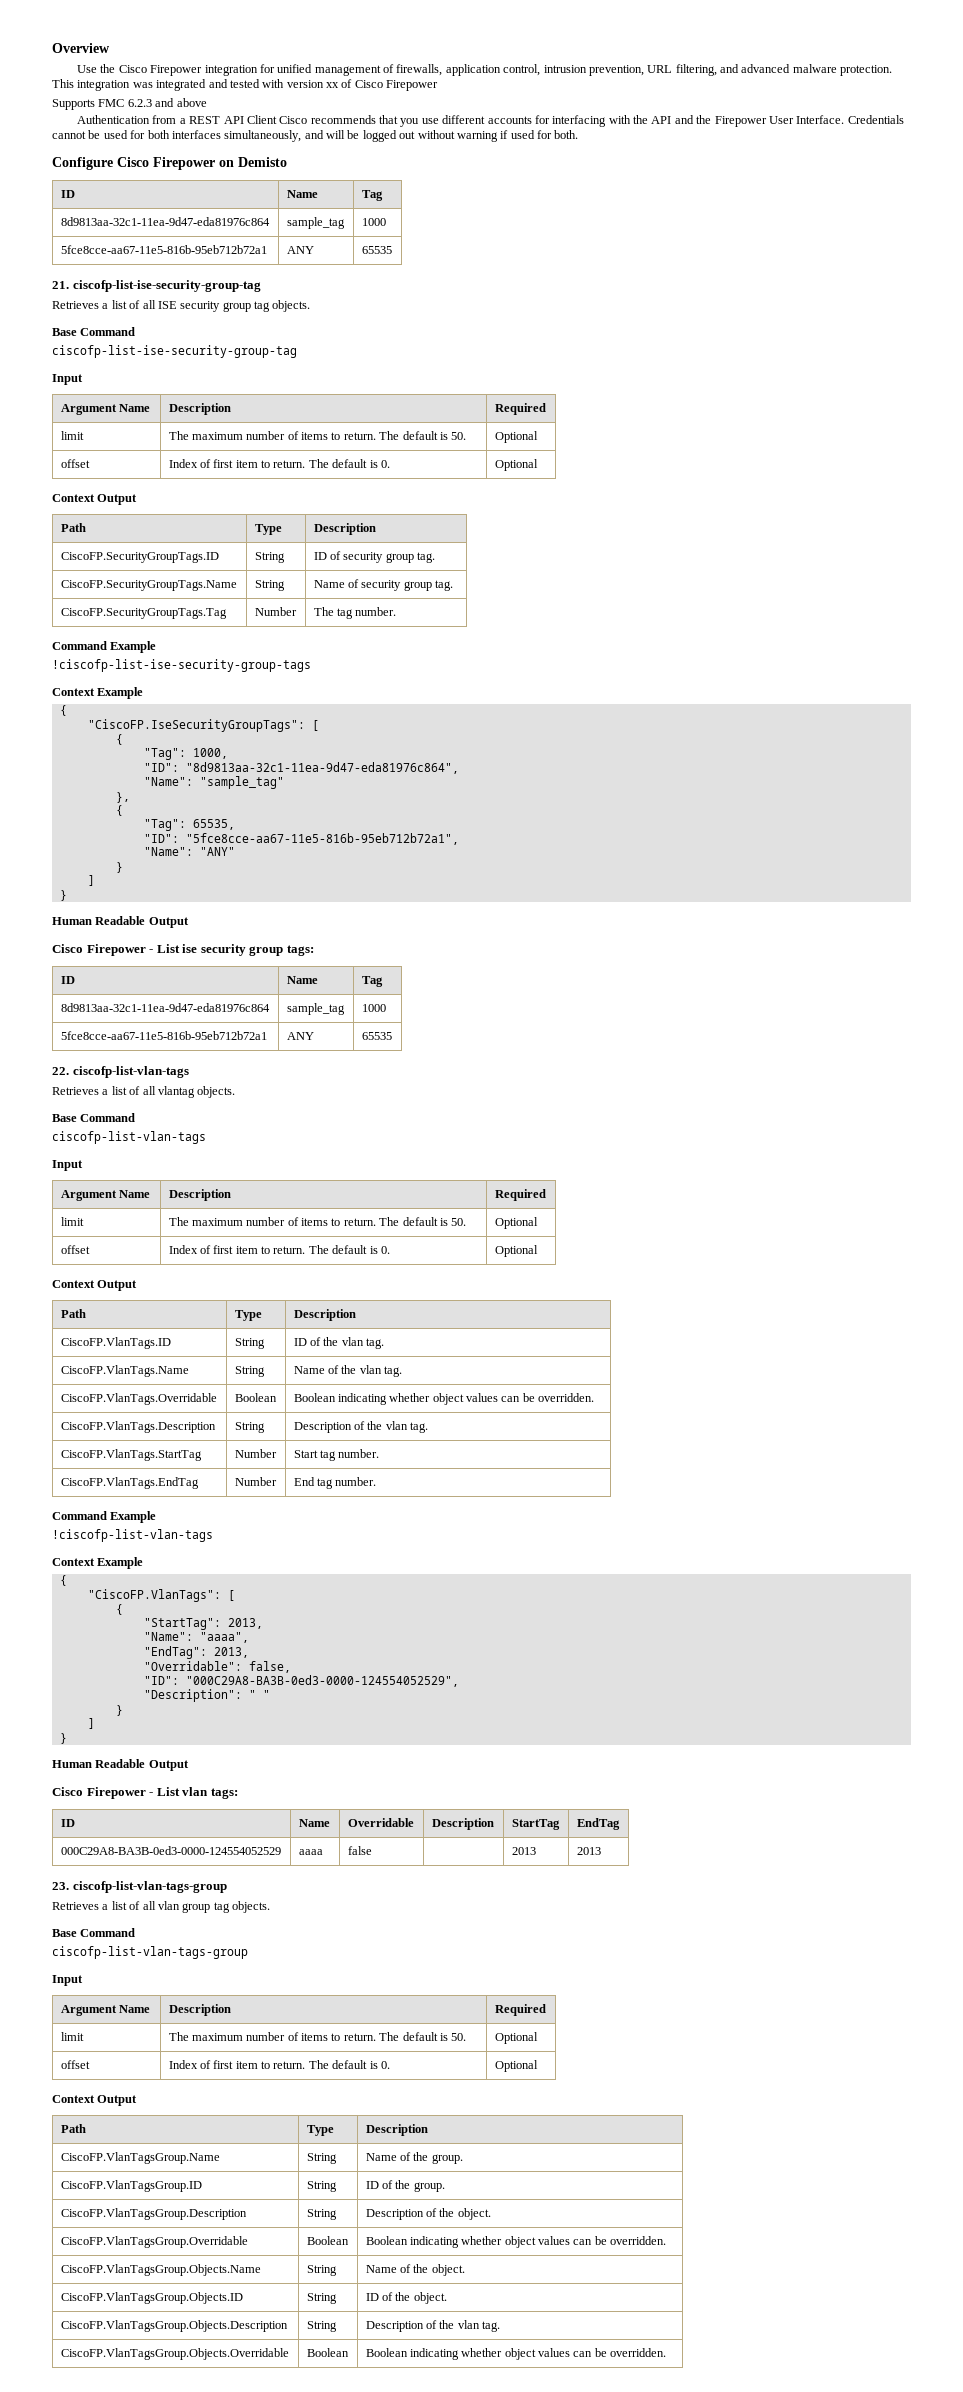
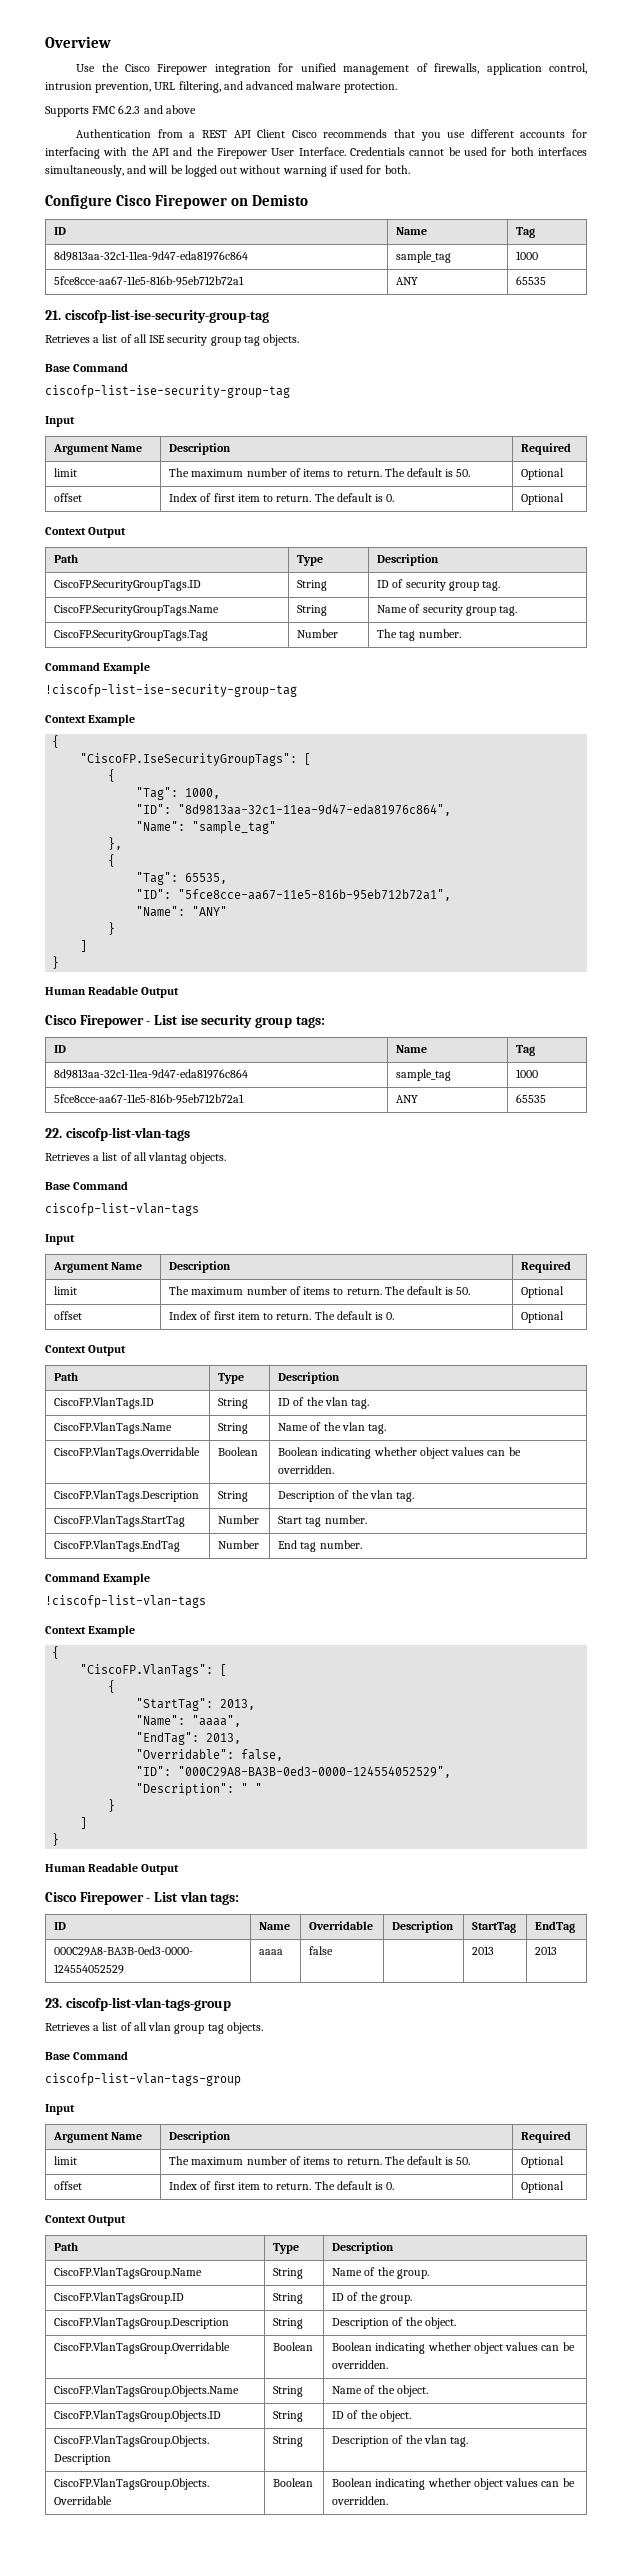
- This integration was integrated and tested with version xx of Cisco Firepower
- !ciscofp-list-ise-security-group-tags
+ !ciscofp-list-ise-security-group-tag

